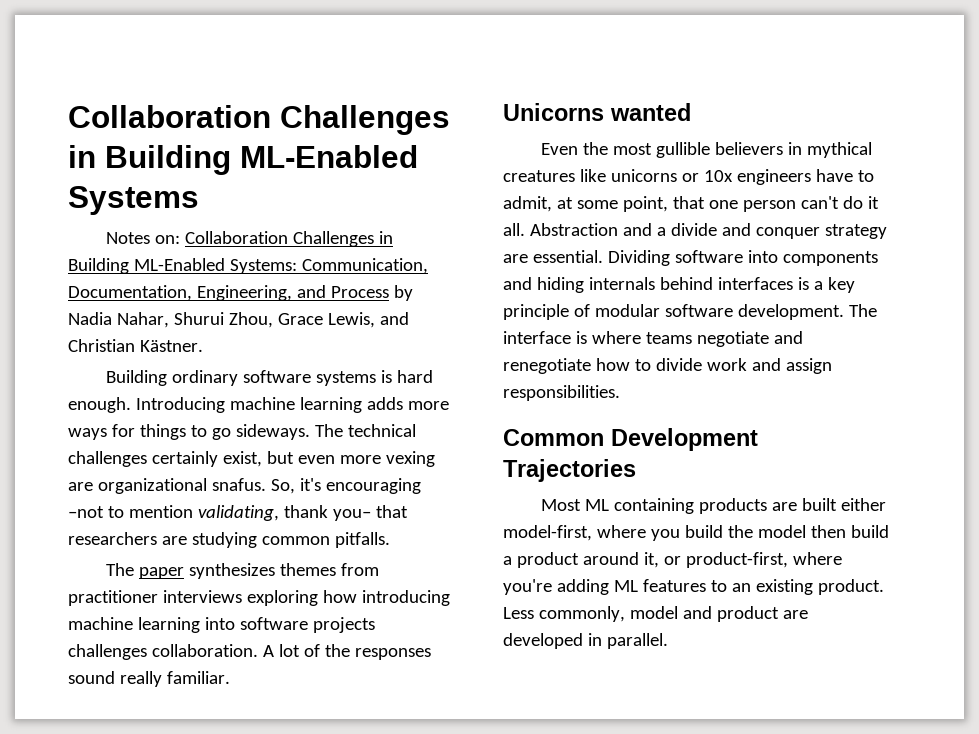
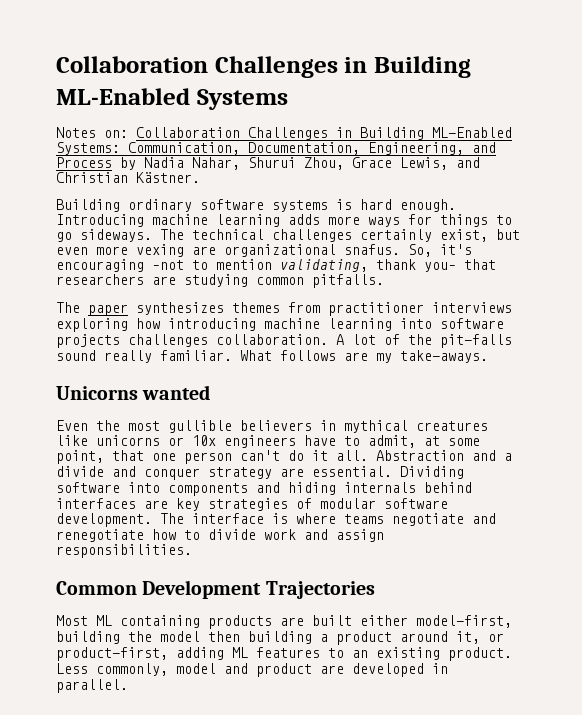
- A lot of the responses sound really familiar.
+ A lot of the pit-falls sound really familiar. What follows are my take-aways.
- Dividing software into components and hiding internals behind interfaces is a key principle of modular software development.
+ Dividing software into components and hiding internals behind interfaces are key strategies of modular software development.
- Most ML containing products are built either model-first, where you build the model then build a product around it, or product-first, where you're adding ML features to an existing product.
+ Most ML containing products are built either model-first, building the model then building a product around it, or product-first, adding ML features to an existing product.

